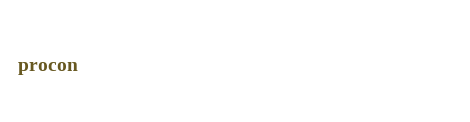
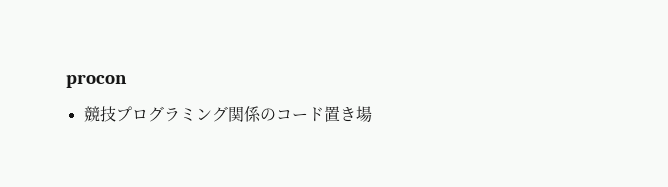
+ 競技プログラミング関係のコード置き場

